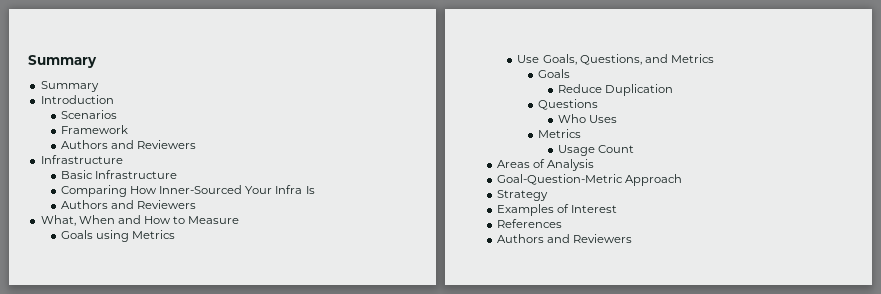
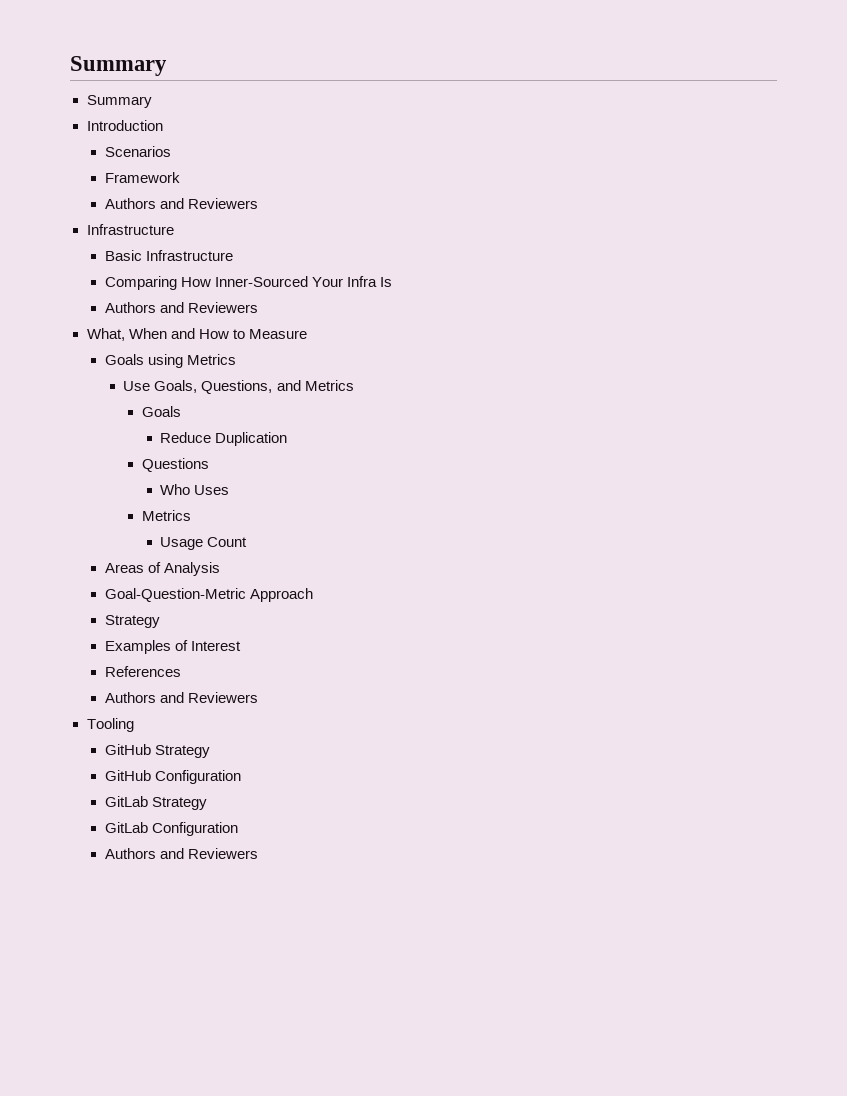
+ Tooling
+ GitHub Strategy
+ GitHub Configuration
+ GitLab Strategy
+ GitLab Configuration
+ Authors and Reviewers

